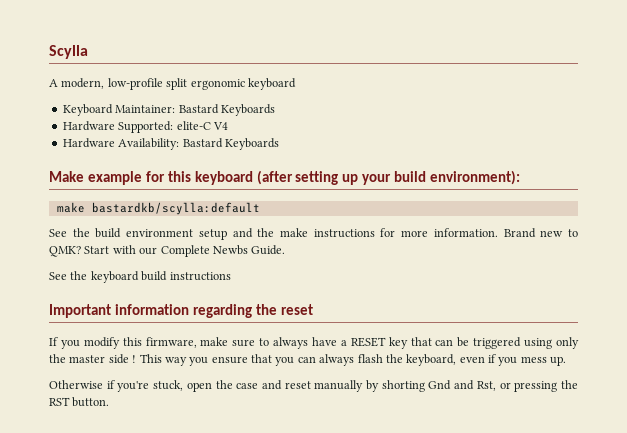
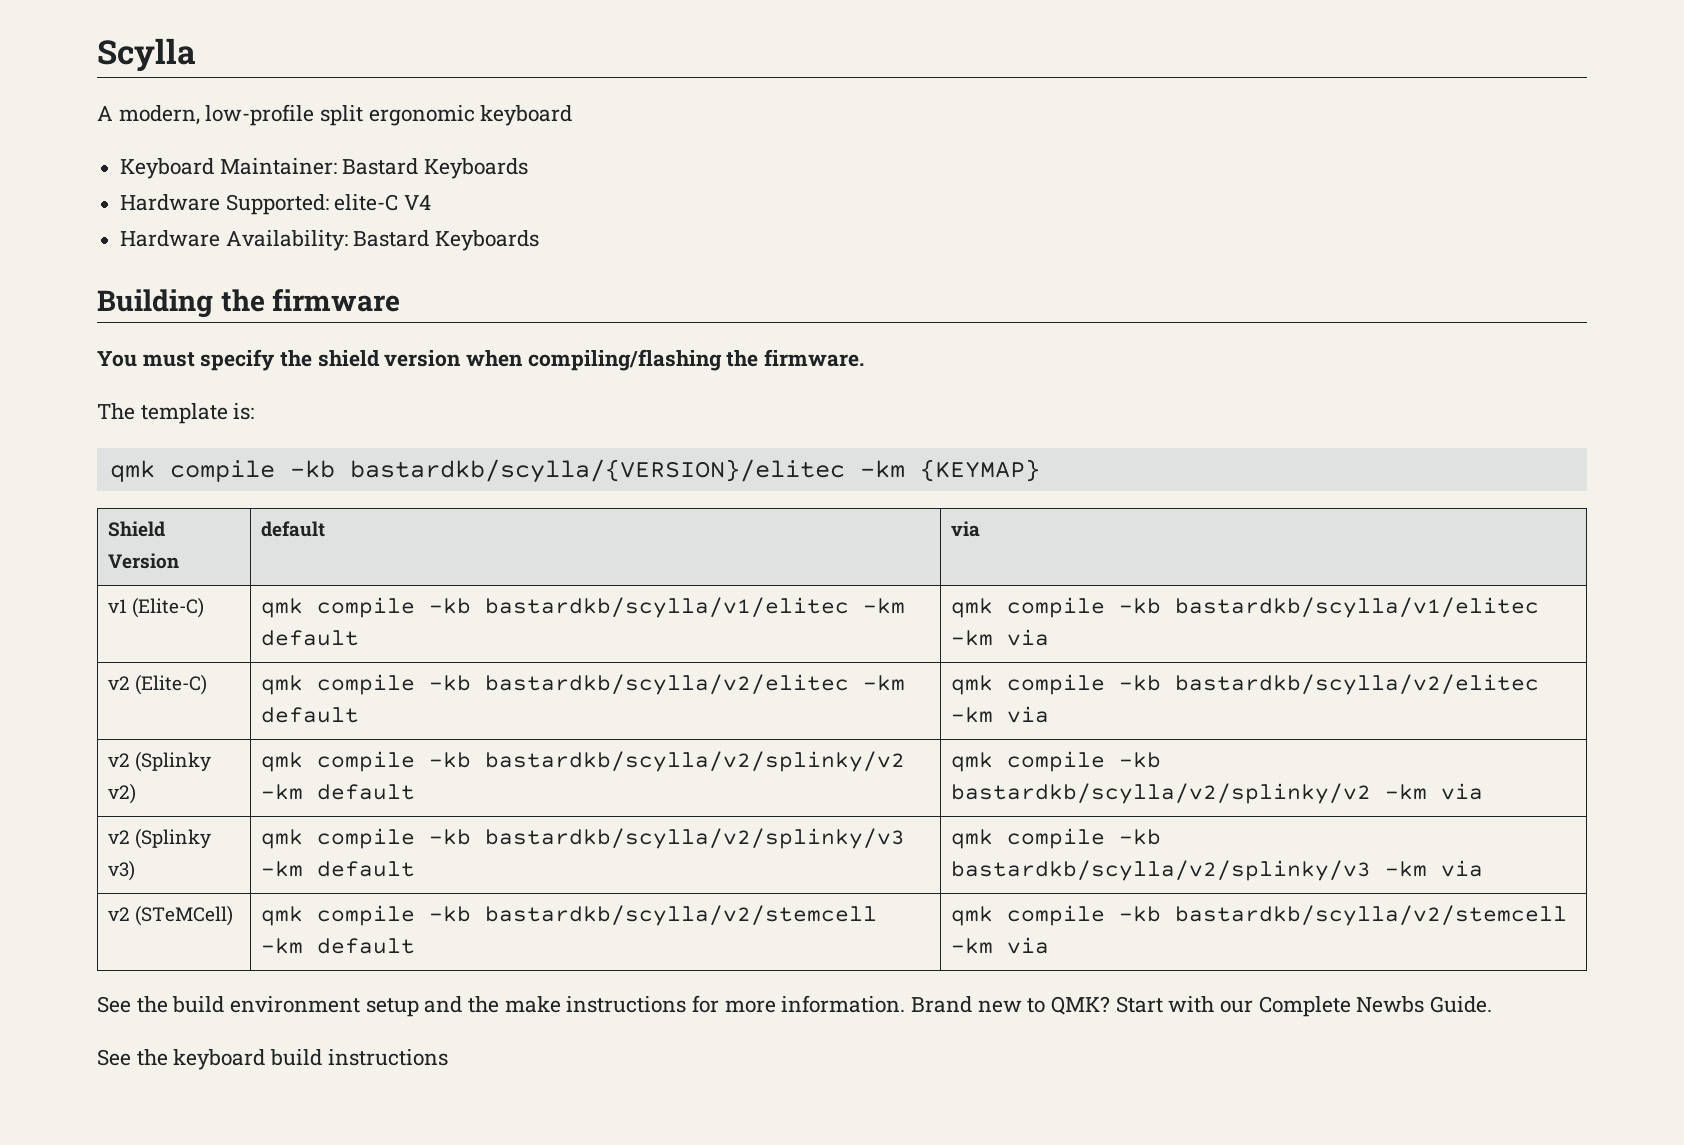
- Make example for this keyboard (after setting up your build environment):
- make bastardkb/scylla:default
+ Building the firmware
+ You must specify the shield version when compiling/flashing the firmware.
+ The template is:
+ qmk compile -kb bastardkb/scylla/{VERSION}/elitec -km {KEYMAP}
+ Shield Version | default | via
+ v1 (Elite-C) | qmk compile -kb bastardkb/scylla/v1/elitec -km default | qmk compile -kb bastardkb/scylla/v1/elitec -km via
+ v2 (Elite-C) | qmk compile -kb bastardkb/scylla/v2/elitec -km default | qmk compile -kb bastardkb/scylla/v2/elitec -km via
+ v2 (Splinky v2) | qmk compile -kb bastardkb/scylla/v2/splinky/v2 -km default | qmk compile -kb bastardkb/scylla/v2/splinky/v2 -km via
+ v2 (Splinky v3) | qmk compile -kb bastardkb/scylla/v2/splinky/v3 -km default | qmk compile -kb bastardkb/scylla/v2/splinky/v3 -km via
+ v2 (STeMCell) | qmk compile -kb bastardkb/scylla/v2/stemcell -km default | qmk compile -kb bastardkb/scylla/v2/stemcell -km via
- Important information regarding the reset
- If you modify this firmware, make sure to always have a RESET key that can be triggered using only the master side ! This way you ensure that you can always flash the keyboard, even if you mess up.
- Otherwise if you're stuck, open the case and reset manually by shorting Gnd and Rst, or pressing the RST button.

